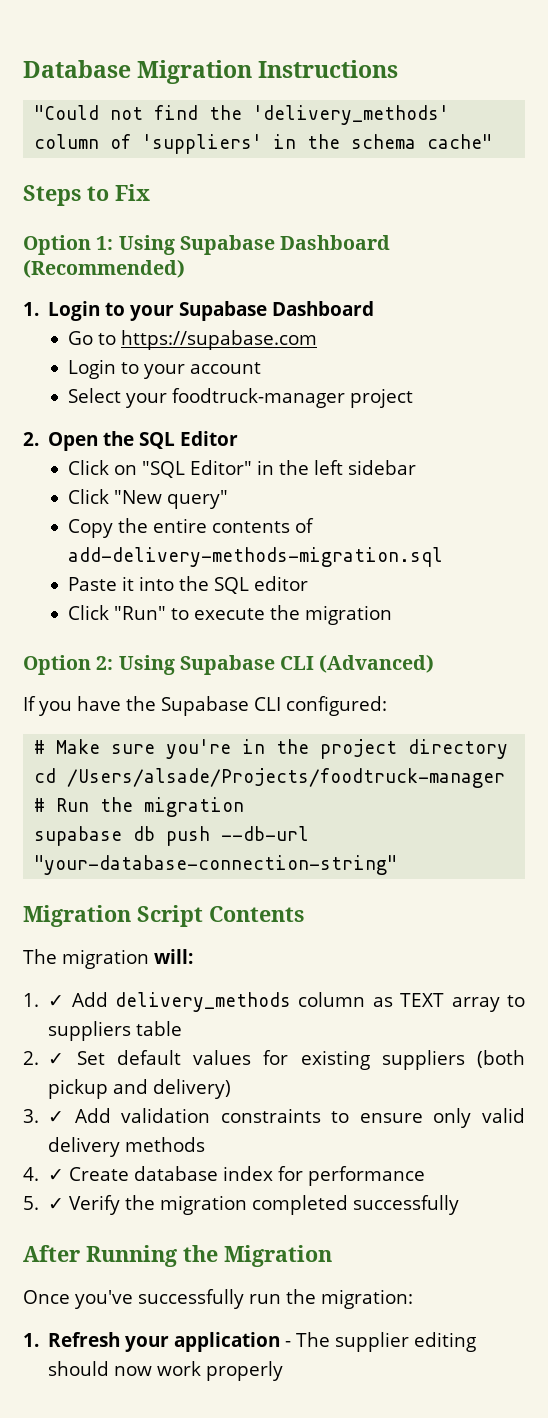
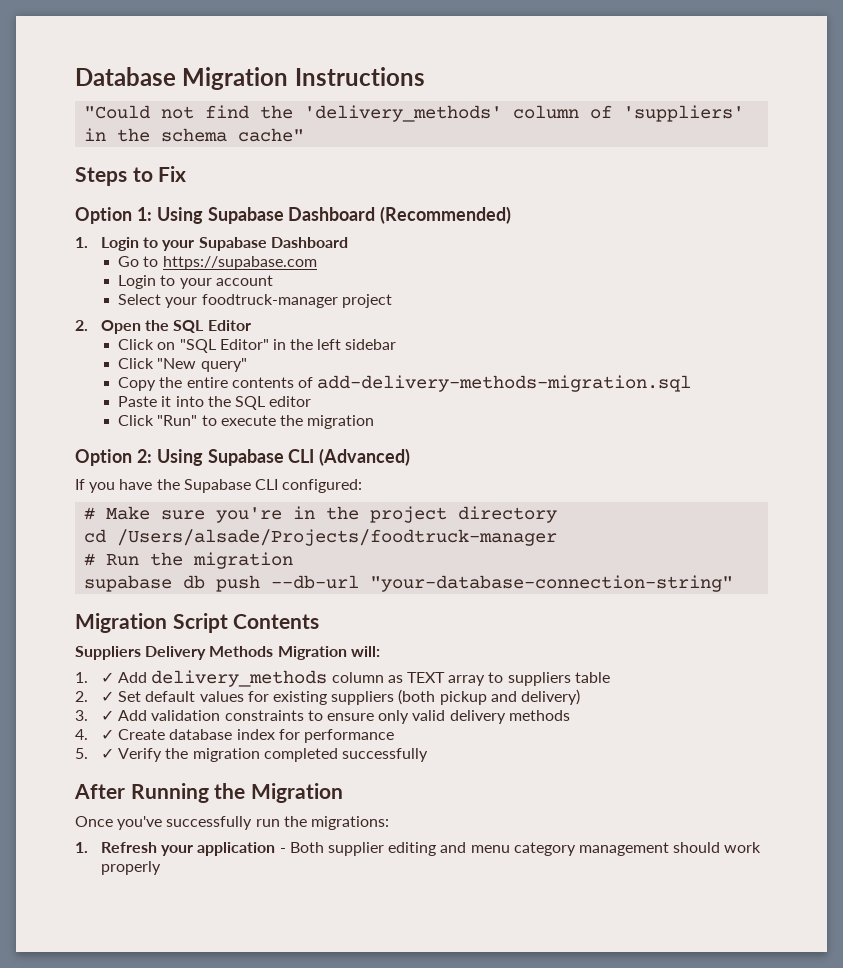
- The migration will:
+ Suppliers Delivery Methods Migration will:
- Once you've successfully run the migration:
+ Once you've successfully run the migrations:
- 1. Refresh your application - The supplier editing should now work properly
+ 1. Refresh your application - Both supplier editing and menu category management should work properly

